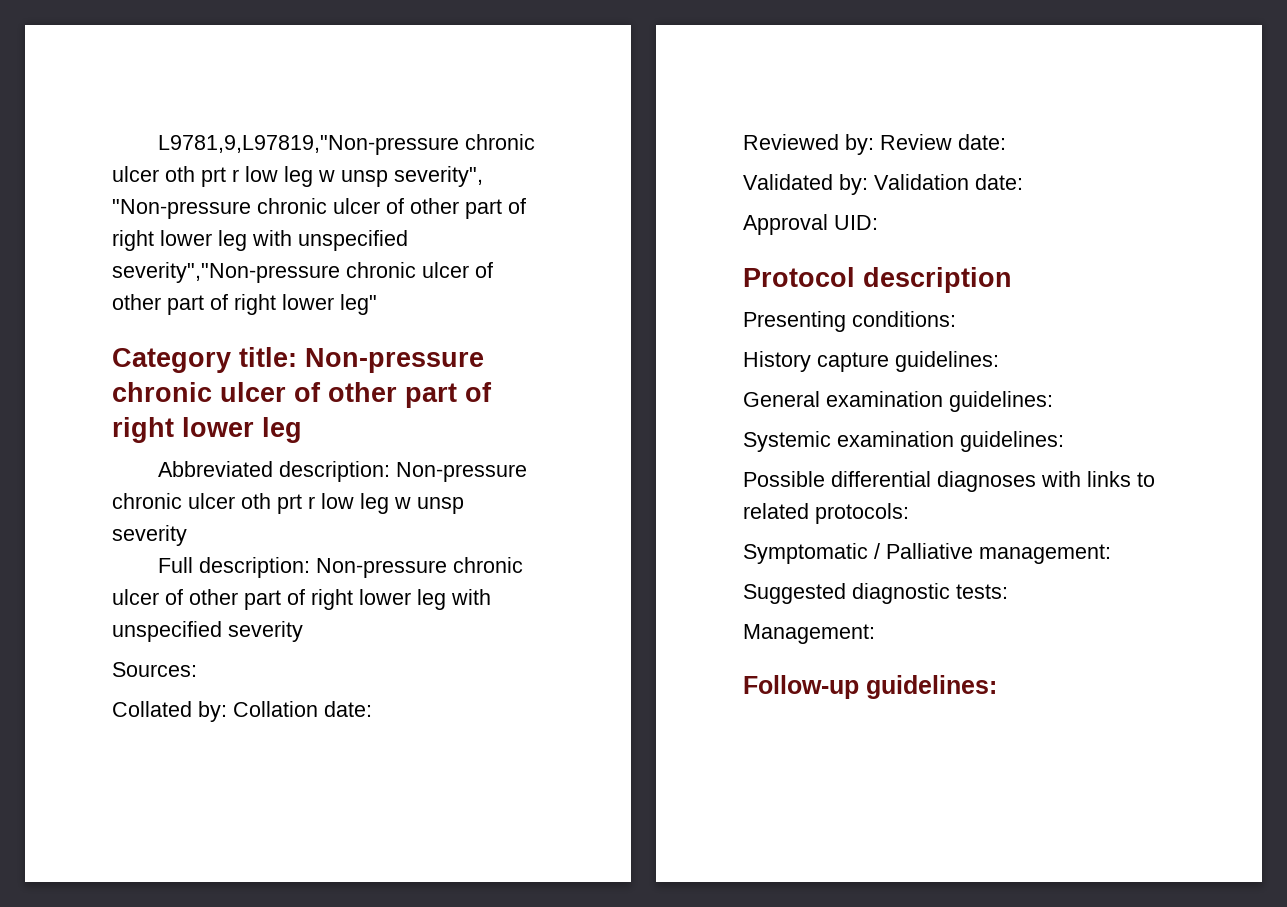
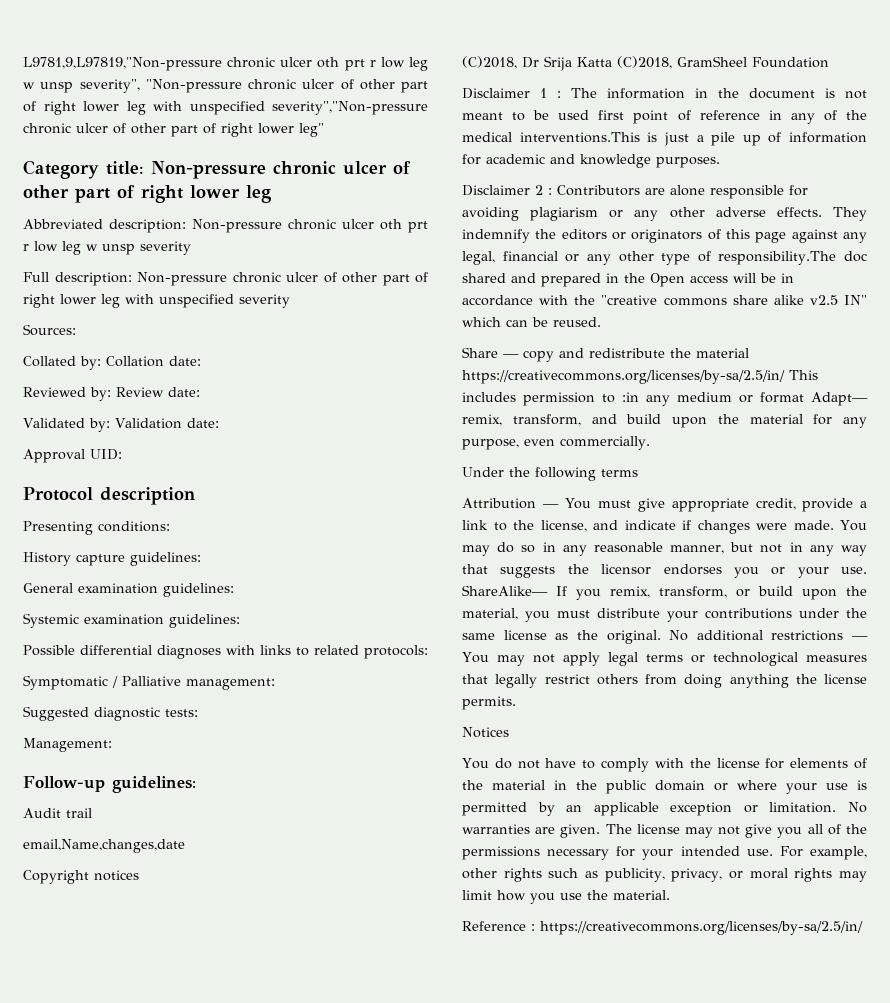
+ Audit trail
+ email,Name,changes,date
+ Copyright notices
+ (C)2018, Dr Srija Katta (C)2018, GramSheel Foundation
+ Disclaimer 1 : The information in the document is not meant to be used first point of reference in any of the medical interventions.This is just a pile up of information for academic and knowledge purposes.
+ Disclaimer 2 : Contributors are alone responsible for avoiding plagiarism or any other adverse effects. They indemnify the editors or originators of this page against any legal, financial or any other type of responsibility.The doc shared and prepared in the Open access will be in accordance with the "creative commons share alike v2.5 IN" which can be reused.
+ Share — copy and redistribute the material https://creativecommons.org/licenses/by-sa/2.5/in/ This includes permission to :in any medium or format Adapt— remix, transform, and build upon the material for any purpose, even commercially.
+ Under the following terms
+ Attribution — You must give appropriate credit, provide a link to the license, and indicate if changes were made. You may do so in any reasonable manner, but not in any way that suggests the licensor endorses you or your use. ShareAlike— If you remix, transform, or build upon the material, you must distribute your contributions under the same license as the original. No additional restrictions — You may not apply legal terms or technological measures that legally restrict others from doing anything the license permits.
+ Notices
+ You do not have to comply with the license for elements of the material in the public domain or where your use is permitted by an applicable exception or limitation. No warranties are given. The license may not give you all of the permissions necessary for your intended use. For example, other rights such as publicity, privacy, or moral rights may limit how you use the material.
+ Reference : https://creativecommons.org/licenses/by-sa/2.5/in/

